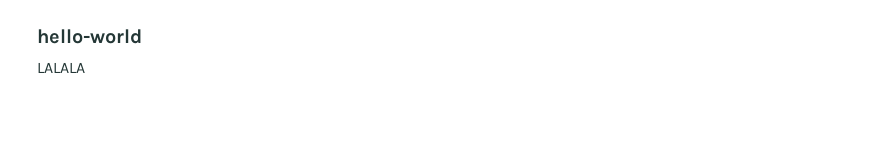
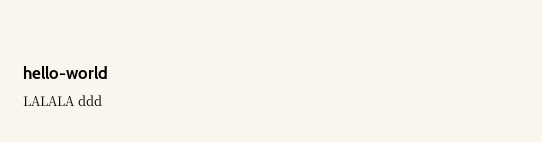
- LALALA
+ LALALA ddd

